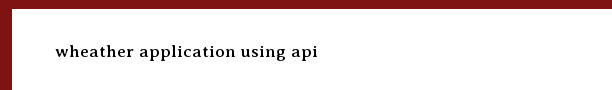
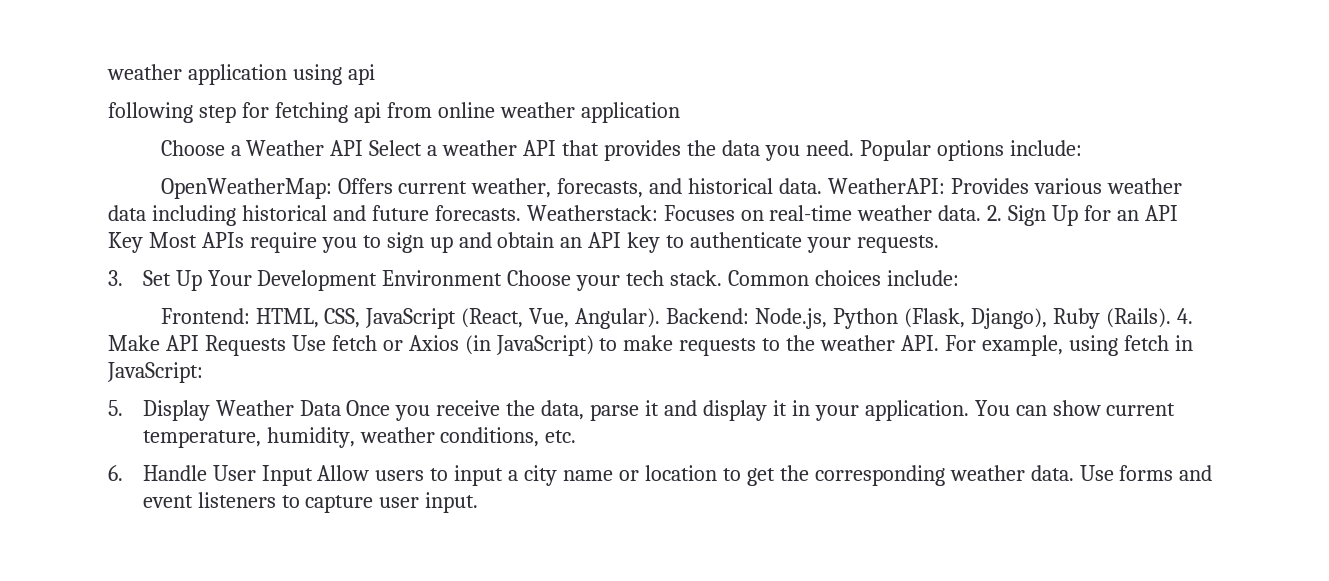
- wheather application using api
+ weather application using api
+ following step for fetching api from online weather application
+ Choose a Weather API Select a weather API that provides the data you need. Popular options include:
+ OpenWeatherMap: Offers current weather, forecasts, and historical data. WeatherAPI: Provides various weather data including historical and future forecasts. Weatherstack: Focuses on real-time weather data. 2. Sign Up for an API Key Most APIs require you to sign up and obtain an API key to authenticate your requests.
+ 3. Set Up Your Development Environment Choose your tech stack. Common choices include:
+ Frontend: HTML, CSS, JavaScript (React, Vue, Angular). Backend: Node.js, Python (Flask, Django), Ruby (Rails). 4. Make API Requests Use fetch or Axios (in JavaScript) to make requests to the weather API. For example, using fetch in JavaScript:
+ 5. Display Weather Data Once you receive the data, parse it and display it in your application. You can show current temperature, humidity, weather conditions, etc.
+ 6. Handle User Input Allow users to input a city name or location to get the corresponding weather data. Use forms and event listeners to capture user input.

